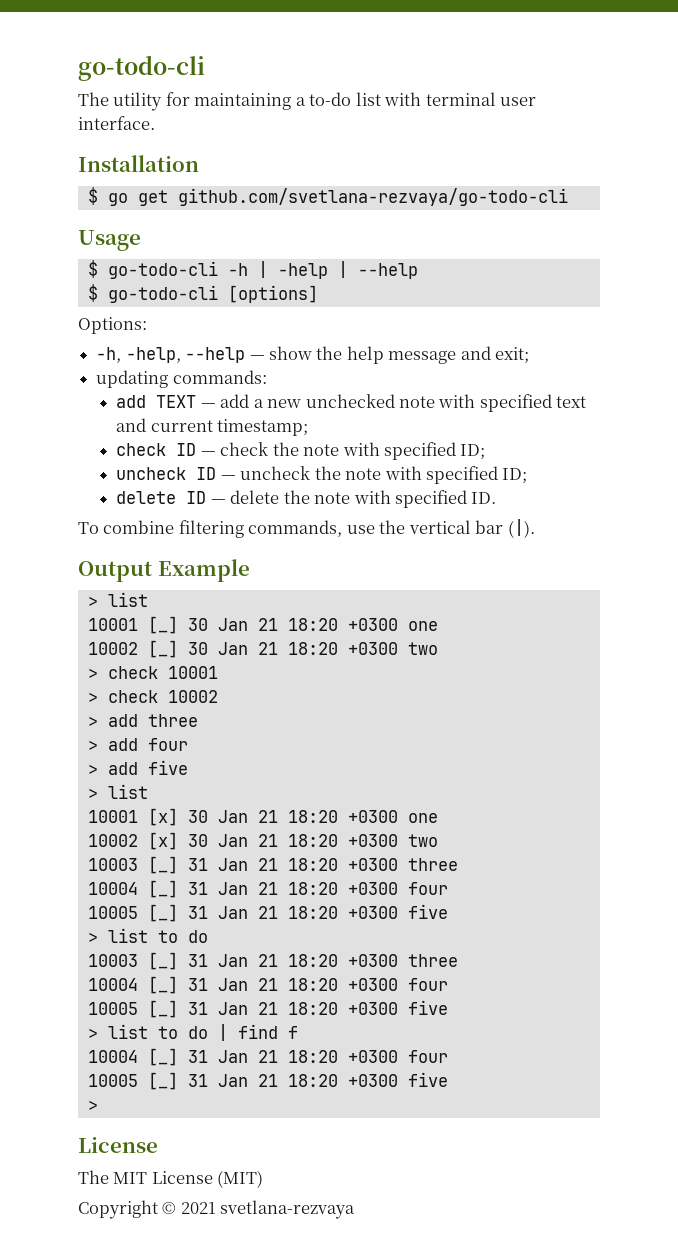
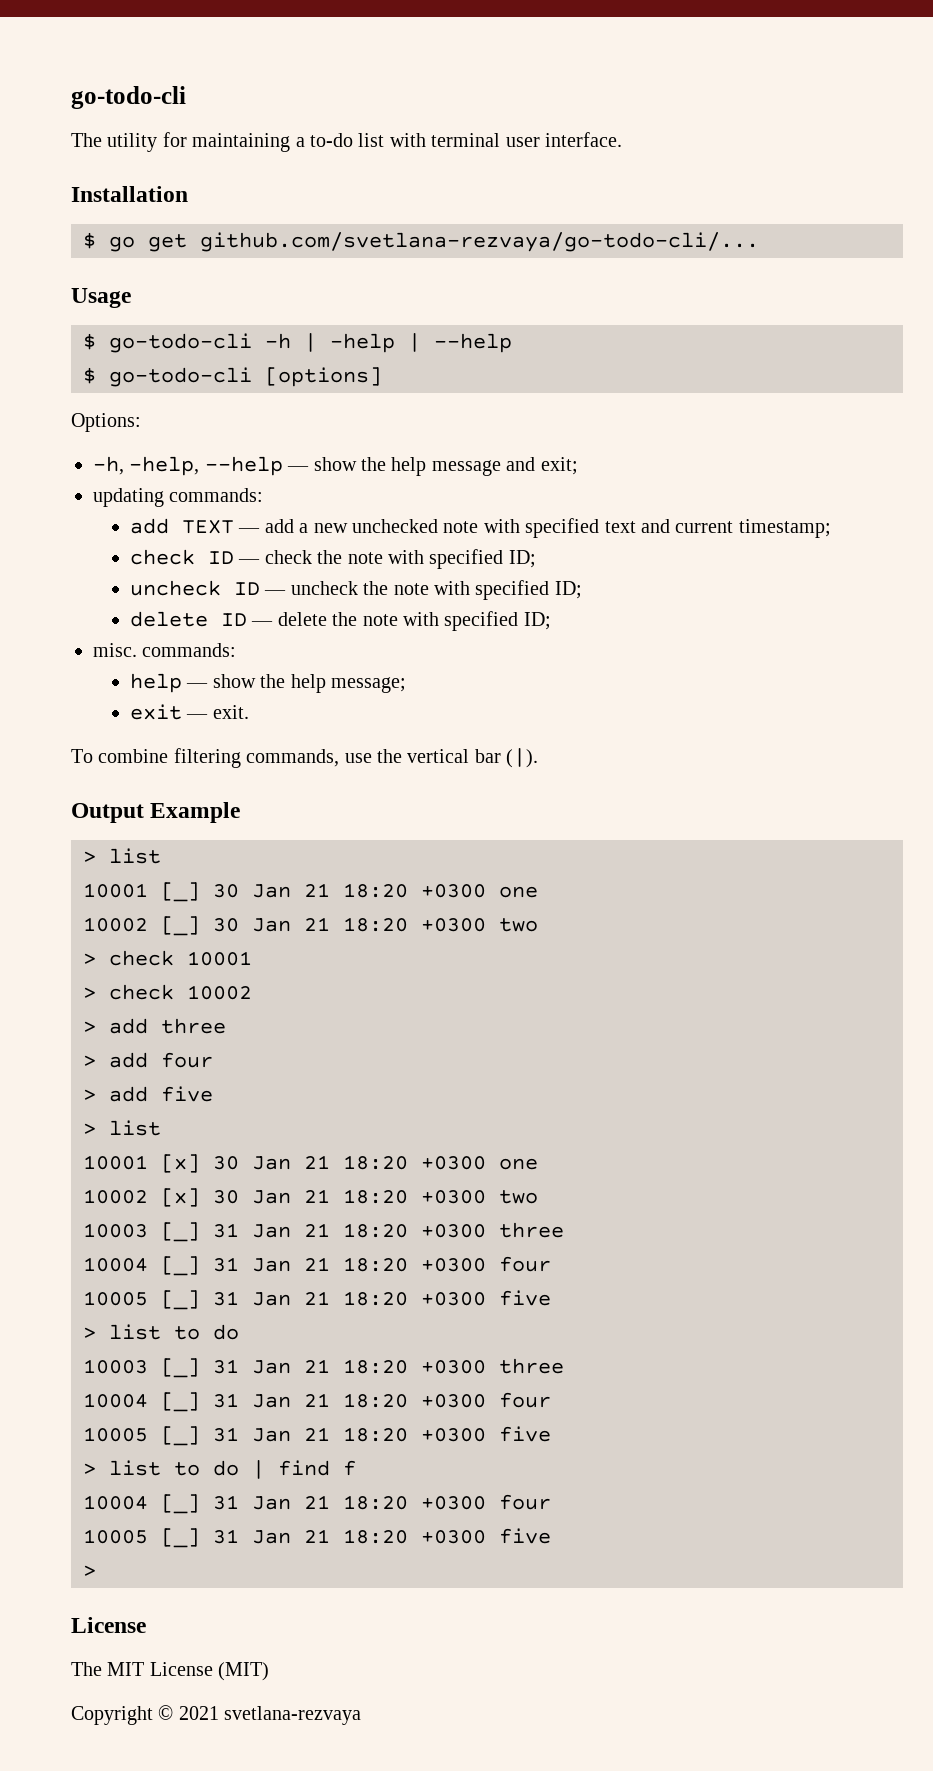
- $ go get github.com/svetlana-rezvaya/go-todo-cli
+ $ go get github.com/svetlana-rezvaya/go-todo-cli/...
- delete ID — delete the note with specified ID.
+ delete ID — delete the note with specified ID;
+ misc. commands:
+ help — show the help message;
+ exit — exit.

